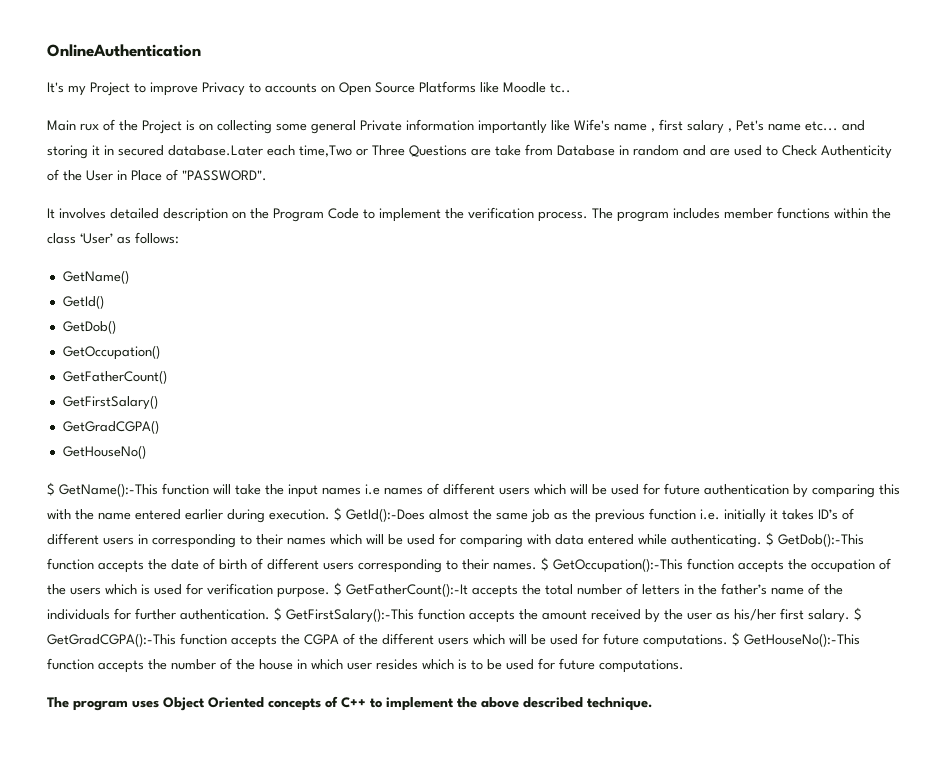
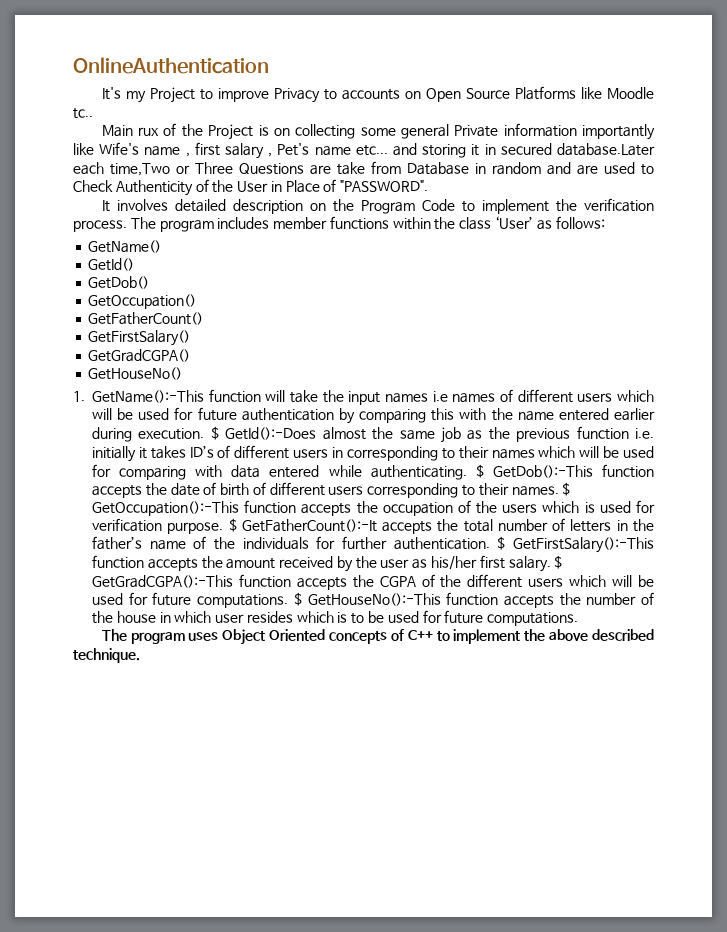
- $ GetName():-This function will take the input names i.e names of different users which will be used for future authentication by comparing this with the name entered earlier during execution.
+ 1. GetName():-This function will take the input names i.e names of different users which will be used for future authentication by comparing this with the name entered earlier during execution.

